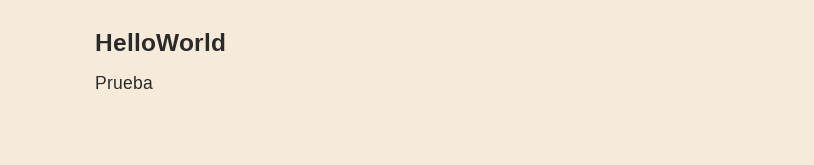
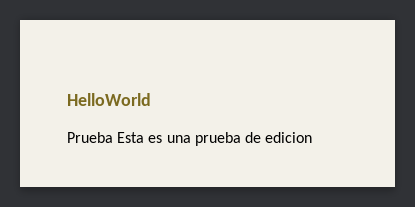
- Prueba
+ Prueba Esta es una prueba de edicion

